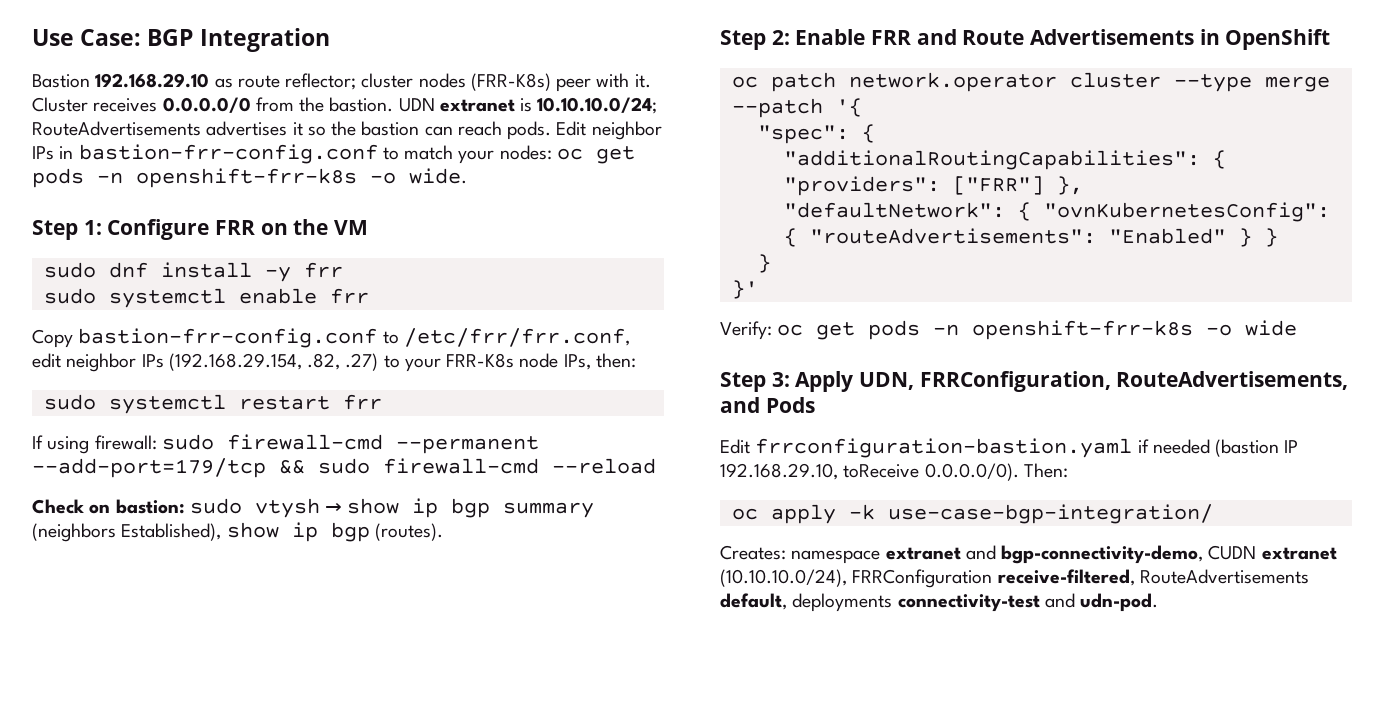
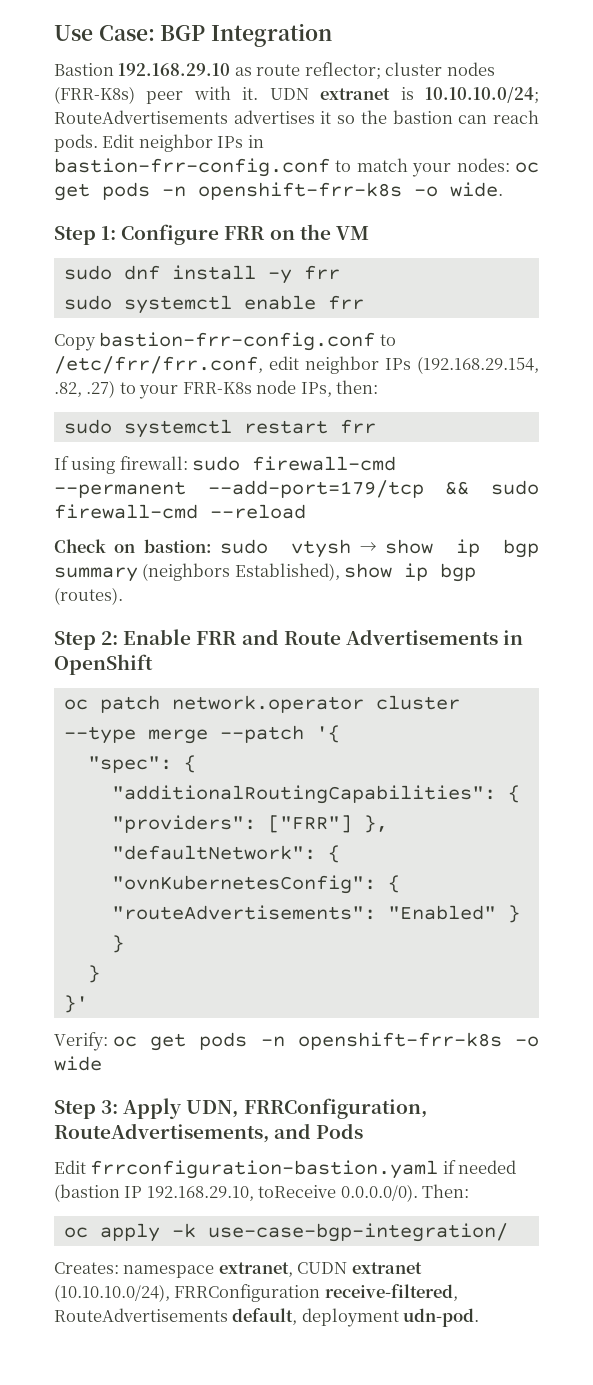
- Cluster receives 0.0.0.0/0 from the bastion.
- Creates: namespace extranet and bgp-connectivity-demo, CUDN extranet (10.10.10.0/24), FRRConfiguration receive-filtered, RouteAdvertisements default, deployments connectivity-test and udn-pod.
+ Creates: namespace extranet, CUDN extranet (10.10.10.0/24), FRRConfiguration receive-filtered, RouteAdvertisements default, deployment udn-pod.

